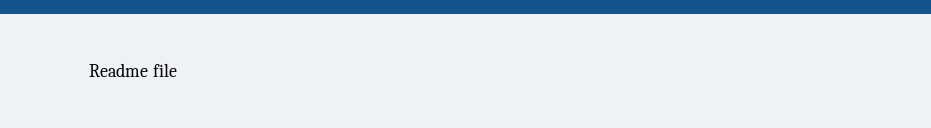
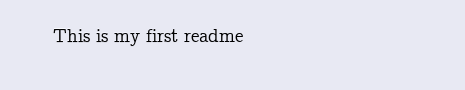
- Readme file
+ This is my first readme

